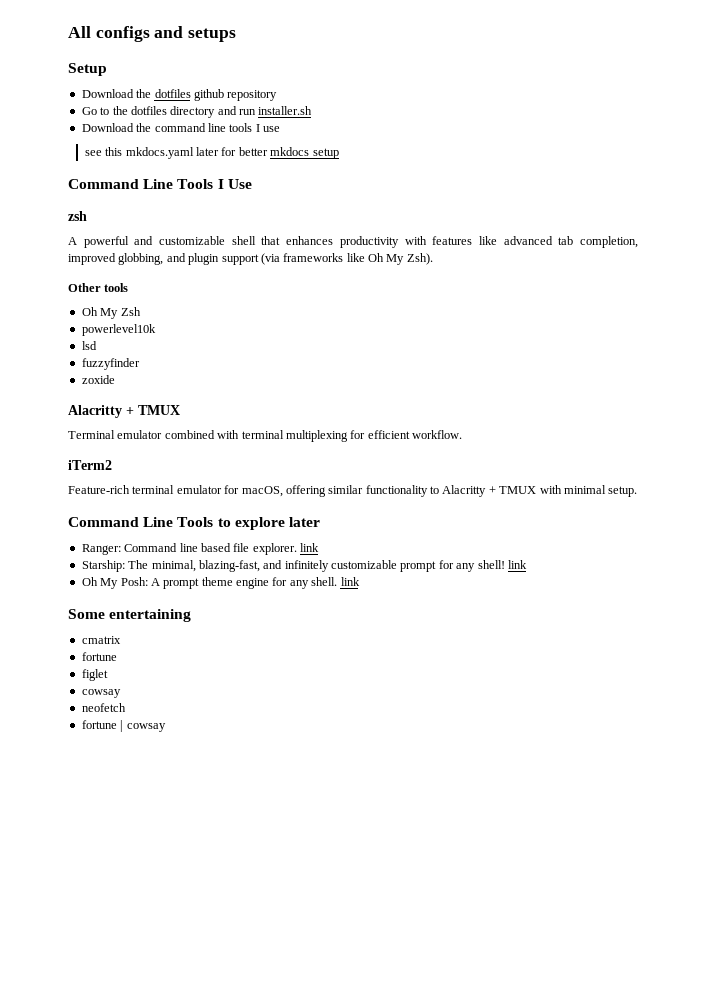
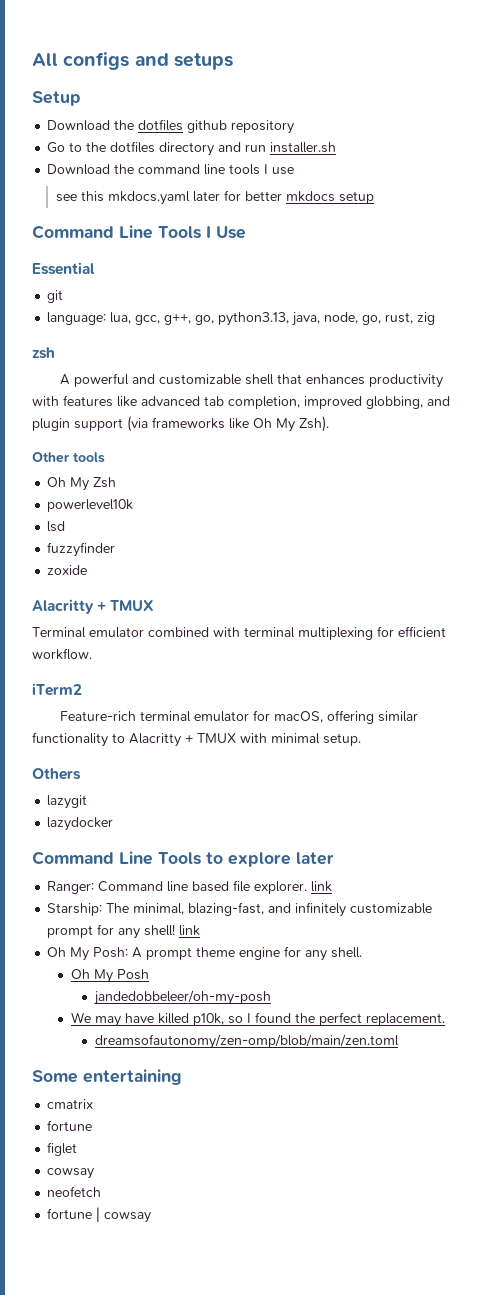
+ Essential
+ git
+ language: lua, gcc, g++, go, python3.13, java, node, go, rust, zig
+ Others
+ lazygit
+ lazydocker
- Oh My Posh: A prompt theme engine for any shell. link
+ Oh My Posh: A prompt theme engine for any shell.
+ Oh My Posh
+ jandedobbeleer/oh-my-posh
+ We may have killed p10k, so I found the perfect replacement.
+ dreamsofautonomy/zen-omp/blob/main/zen.toml

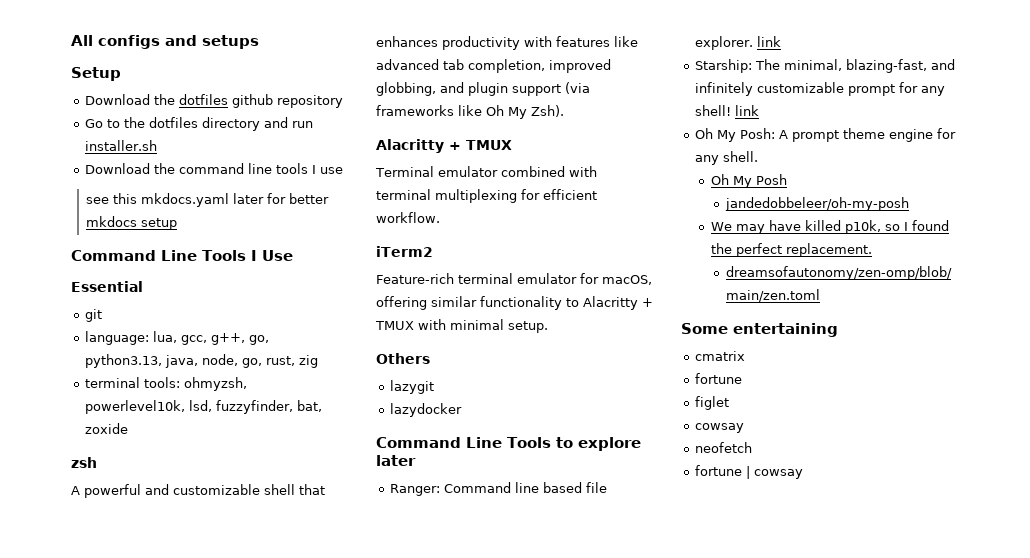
+ terminal tools: ohmyzsh, powerlevel10k, lsd, fuzzyfinder, bat, zoxide
- Other tools
- Oh My Zsh
- powerlevel10k
- lsd
- fuzzyfinder
- zoxide

